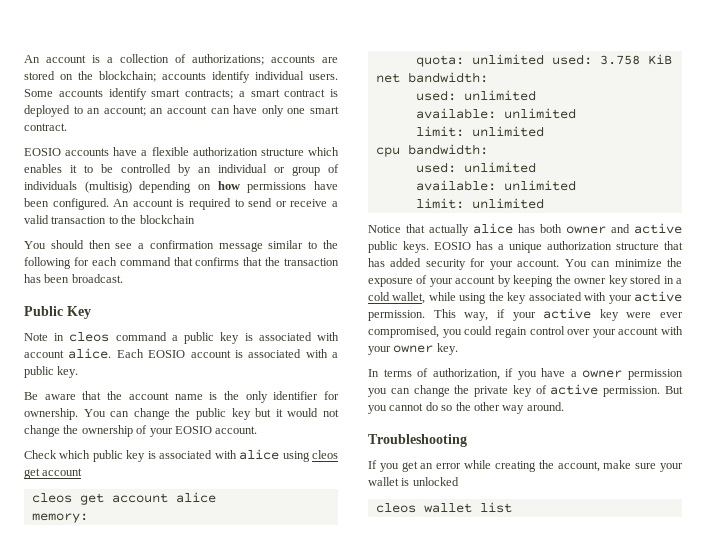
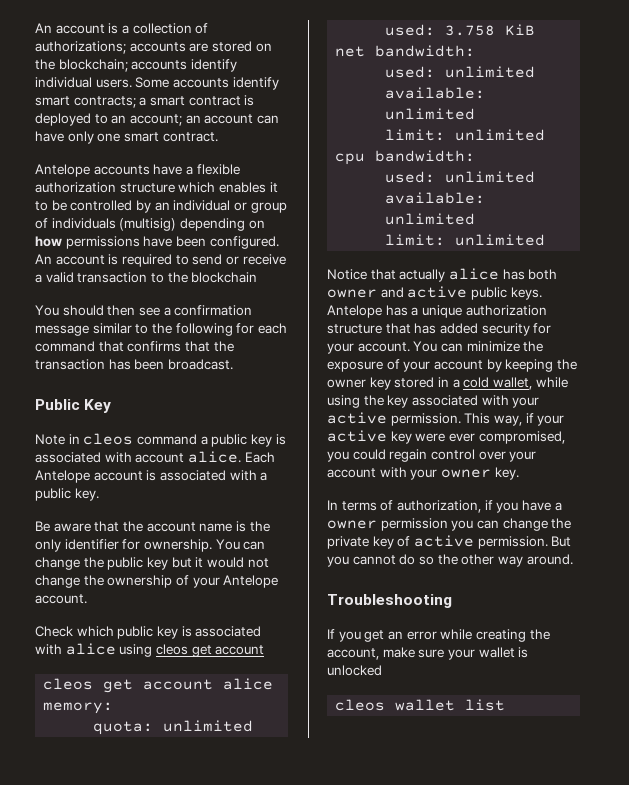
- EOSIO accounts have a flexible authorization structure which enables it to be controlled by an individual or group of individuals (multisig) depending on how permissions have been configured.
+ Antelope accounts have a flexible authorization structure which enables it to be controlled by an individual or group of individuals (multisig) depending on how permissions have been configured.
- Each EOSIO account is associated with a public key.
+ Each Antelope account is associated with a public key.
- You can change the public key but it would not change the ownership of your EOSIO account.
+ You can change the public key but it would not change the ownership of your Antelope account.
- EOSIO has a unique authorization structure that has added security for your account.
+ Antelope has a unique authorization structure that has added security for your account.

